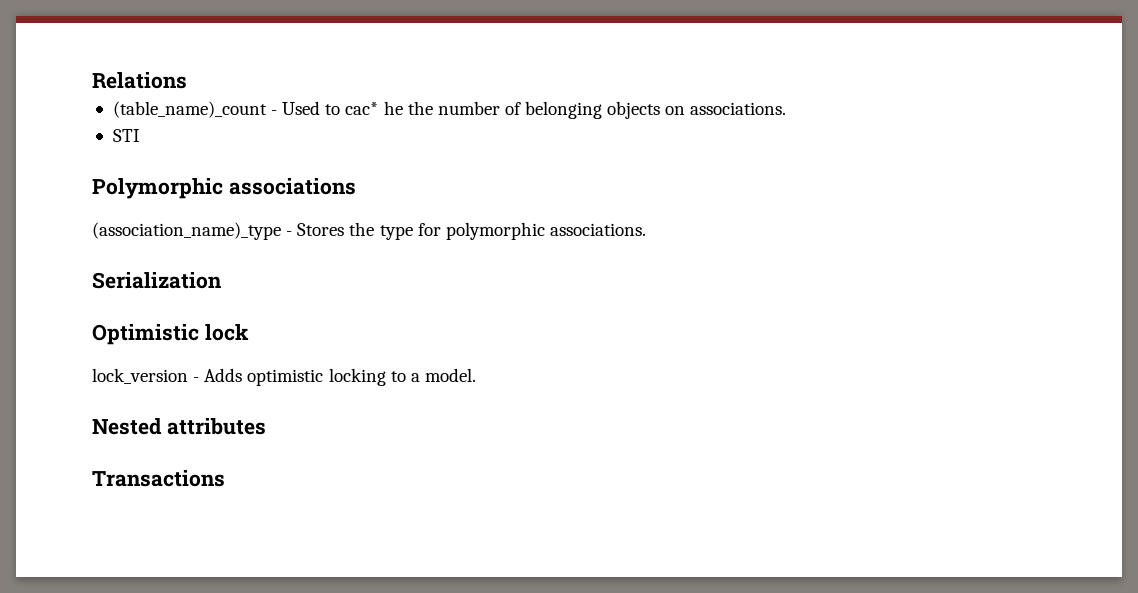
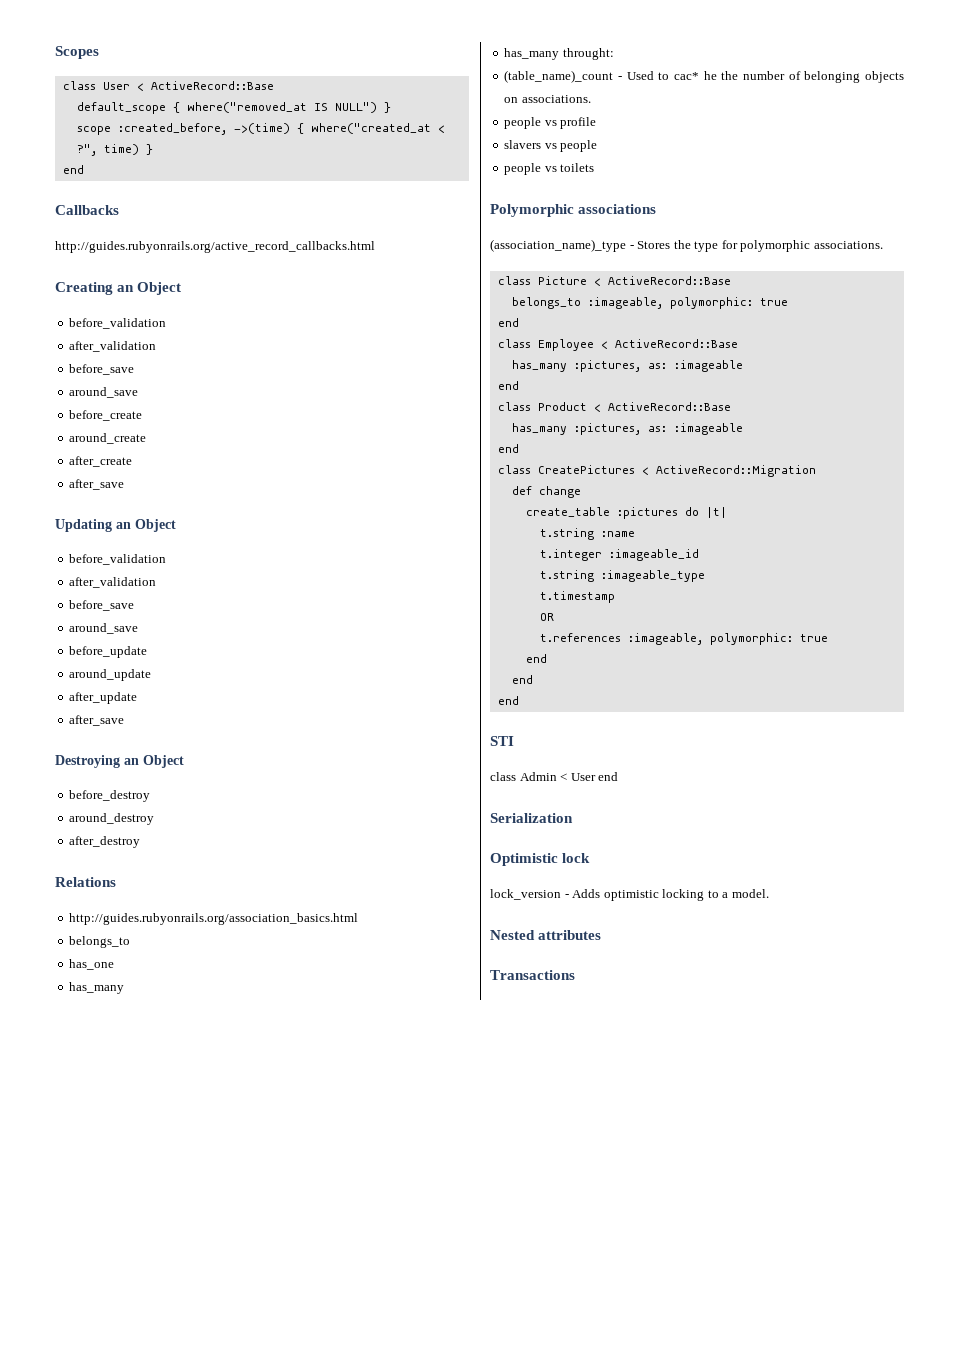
+ Scopes
+ class User < ActiveRecord::Base
+ default_scope { where("removed_at IS NULL") }
+ scope :created_before, ->(time) { where("created_at < ?", time) }
+ end
+ Callbacks
+ http://guides.rubyonrails.org/active_record_callbacks.html
+ Creating an Object
+ before_validation
+ after_validation
+ before_save
+ around_save
+ before_create
+ around_create
+ after_create
+ after_save
+ Updating an Object
+ before_validation
+ after_validation
+ before_save
+ around_save
+ before_update
+ around_update
+ after_update
+ after_save
+ Destroying an Object
+ before_destroy
+ around_destroy
+ after_destroy
  Relations
+ http://guides.rubyonrails.org/association_basics.html
+ belongs_to
+ has_one
+ has_many
+ has_many throught:
- STI
+ people vs profile
+ slavers vs people
+ people vs toilets
+ class Picture < ActiveRecord::Base
+ belongs_to :imageable, polymorphic: true
+ end
+ class Employee < ActiveRecord::Base
+ has_many :pictures, as: :imageable
+ end
+ class Product < ActiveRecord::Base
+ has_many :pictures, as: :imageable
+ end
+ class CreatePictures < ActiveRecord::Migration
+ def change
+ create_table :pictures do |t|
+ t.string :name
+ t.integer :imageable_id
+ t.string :imageable_type
+ t.timestamp
+ OR
+ t.references :imageable, polymorphic: true
+ end
+ end
+ end
+ STI
+ class Admin < User end

